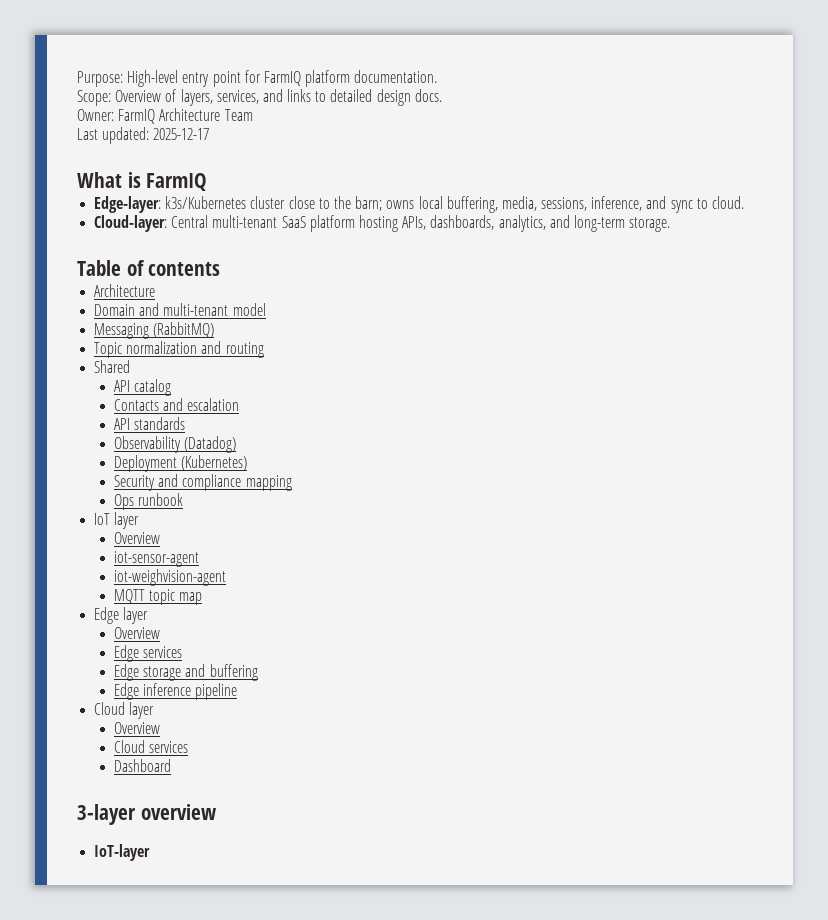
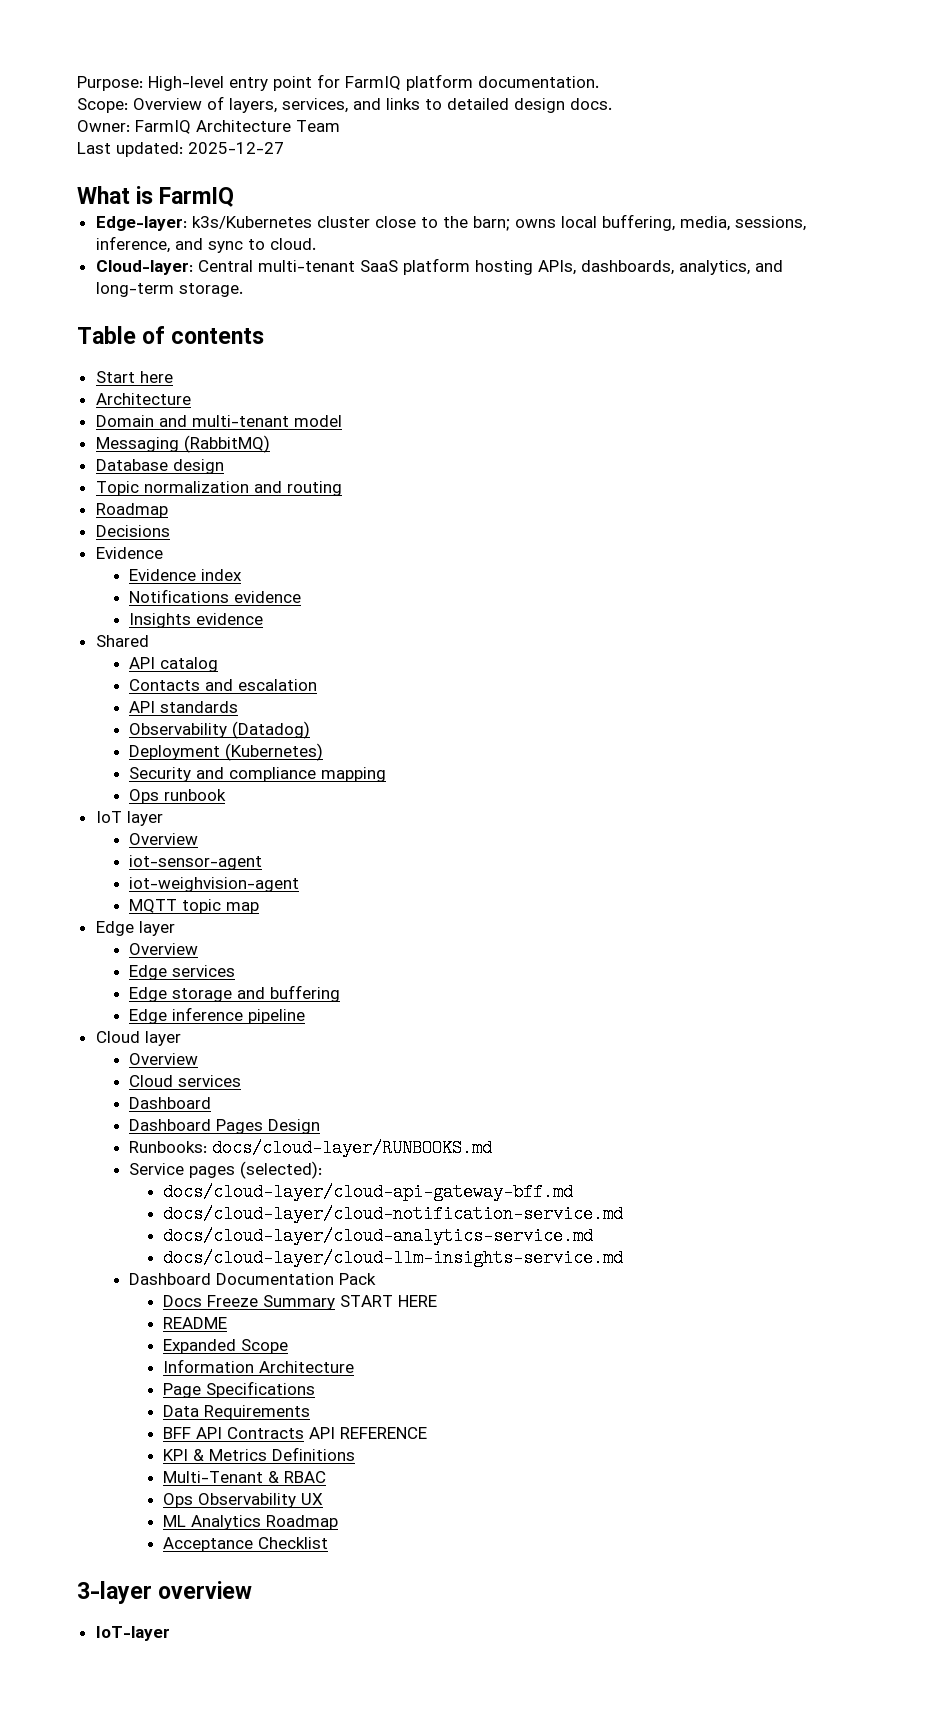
- Last updated: 2025-12-17
+ Last updated: 2025-12-27
+ Start here
+ Database design
  Topic normalization and routing
+ Roadmap
+ Decisions
+ Evidence
+ Evidence index
+ Notifications evidence
+ Insights evidence
+ Dashboard Pages Design
+ Runbooks: docs/cloud-layer/RUNBOOKS.md
+ Service pages (selected):
+ docs/cloud-layer/cloud-api-gateway-bff.md
+ docs/cloud-layer/cloud-notification-service.md
+ docs/cloud-layer/cloud-analytics-service.md
+ docs/cloud-layer/cloud-llm-insights-service.md
+ Dashboard Documentation Pack
+ Docs Freeze Summary START HERE
+ README
+ Expanded Scope
+ Information Architecture
+ Page Specifications
+ Data Requirements
+ BFF API Contracts API REFERENCE
+ KPI & Metrics Definitions
+ Multi-Tenant & RBAC
+ Ops Observability UX
+ ML Analytics Roadmap
+ Acceptance Checklist

